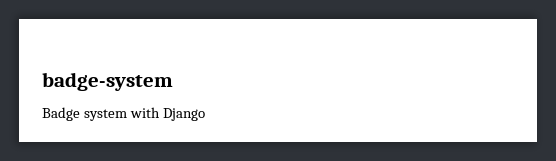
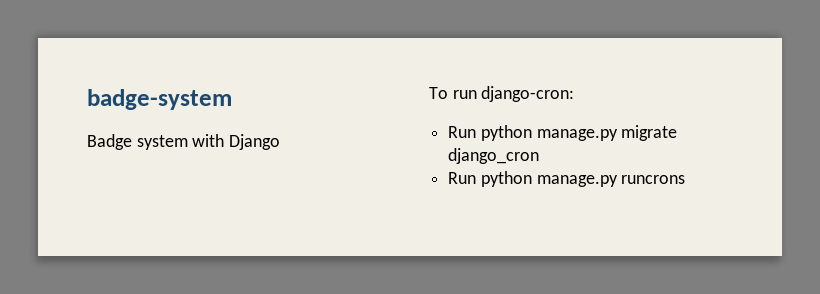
+ To run django-cron:
+ Run python manage.py migrate django_cron
+ Run python manage.py runcrons

